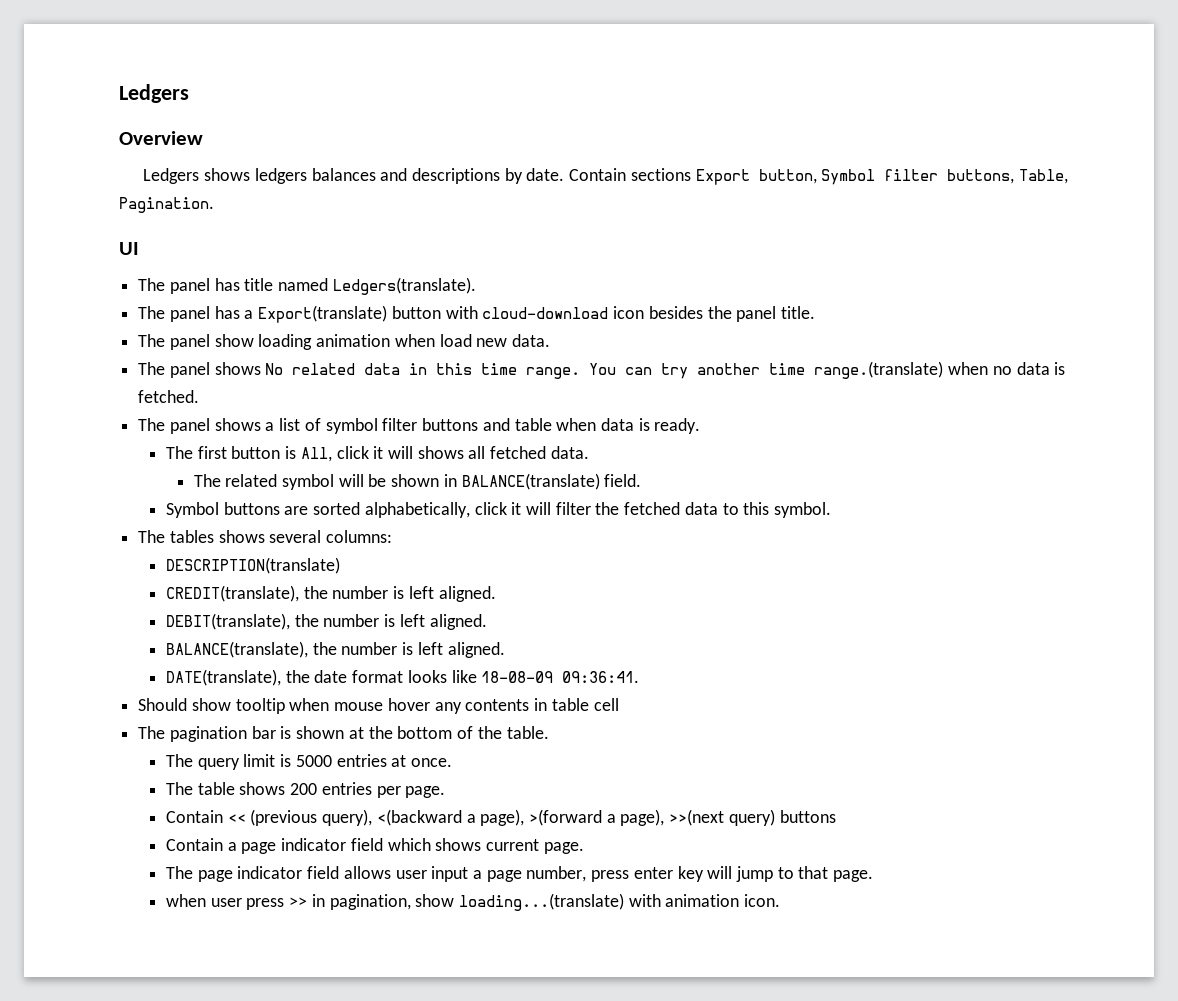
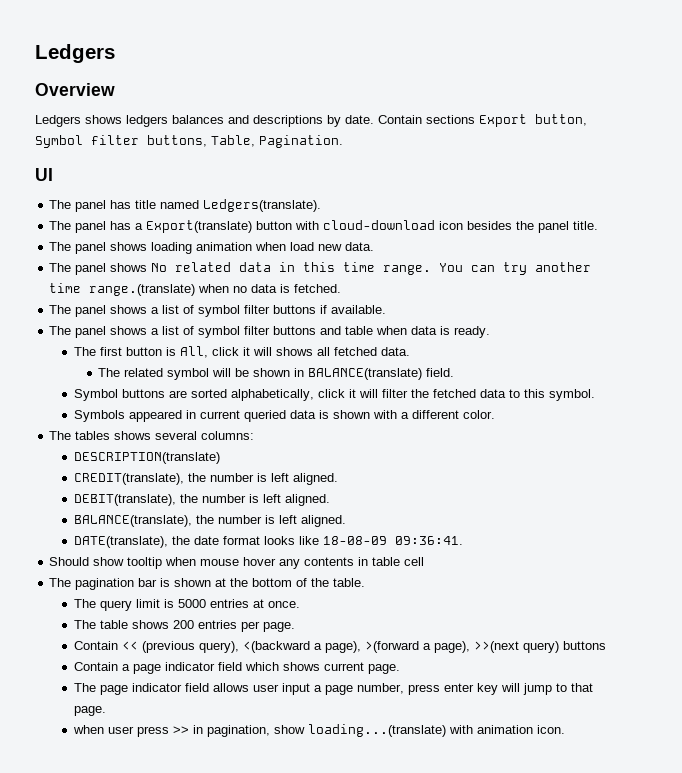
- The panel show loading animation when load new data.
+ The panel shows loading animation when load new data.
+ The panel shows a list of symbol filter buttons if available.
+ Symbols appeared in current queried data is shown with a different color.

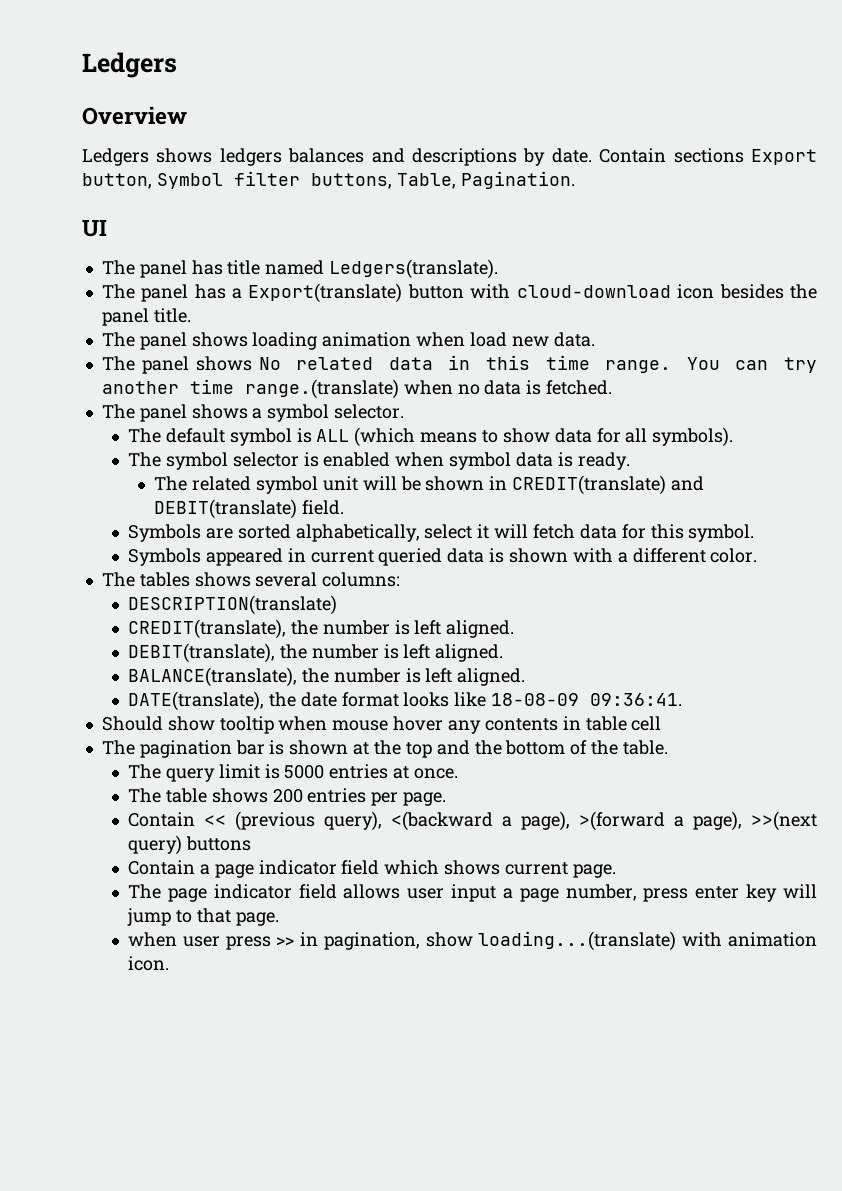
- The panel shows a list of symbol filter buttons if available.
- The panel shows a list of symbol filter buttons and table when data is ready.
- The first button is All, click it will shows all fetched data.
+ The panel shows a symbol selector.
+ The default symbol is ALL (which means to show data for all symbols).
+ The symbol selector is enabled when symbol data is ready.
- The related symbol will be shown in BALANCE(translate) field.
+ The related symbol unit will be shown in CREDIT(translate) and DEBIT(translate) field.
- Symbol buttons are sorted alphabetically, click it will filter the fetched data to this symbol.
+ Symbols are sorted alphabetically, select it will fetch data for this symbol.
- The pagination bar is shown at the bottom of the table.
+ The pagination bar is shown at the top and the bottom of the table.

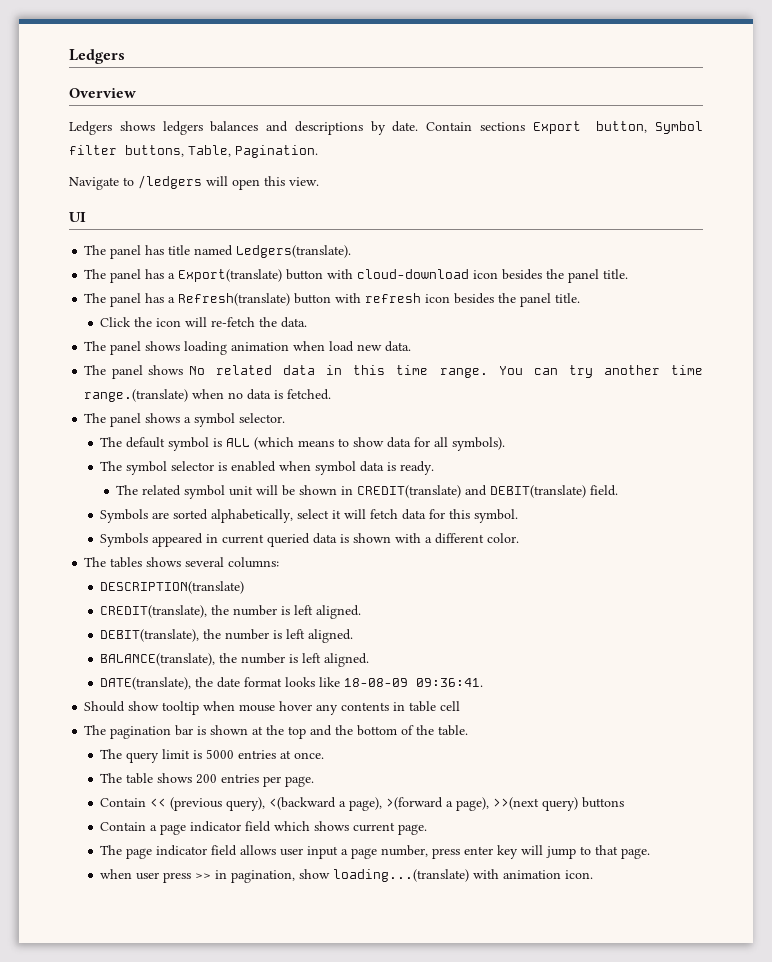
+ Navigate to /ledgers will open this view.
+ The panel has a Refresh(translate) button with refresh icon besides the panel title.
+ Click the icon will re-fetch the data.

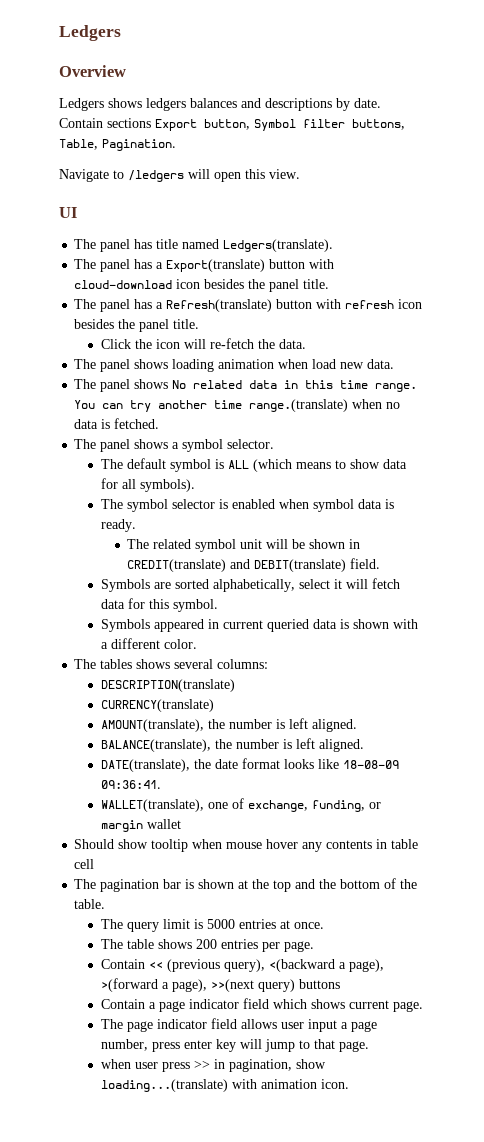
- CREDIT(translate), the number is left aligned.
- DEBIT(translate), the number is left aligned.
+ CURRENCY(translate)
+ AMOUNT(translate), the number is left aligned.
+ WALLET(translate), one of exchange, funding, or margin wallet

